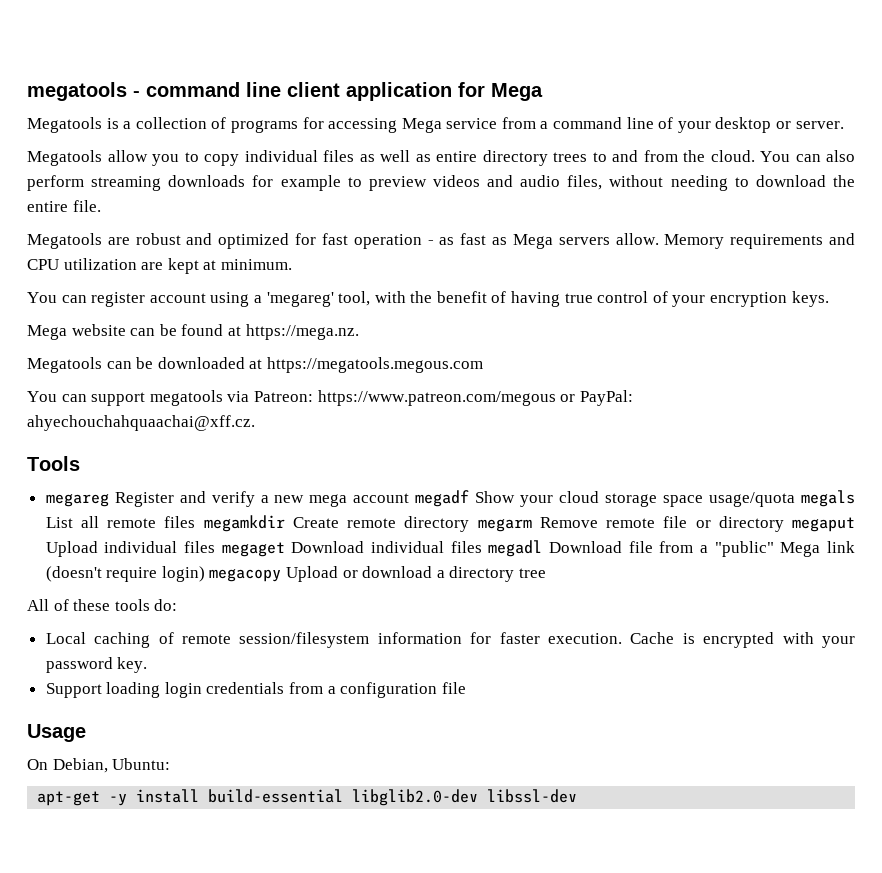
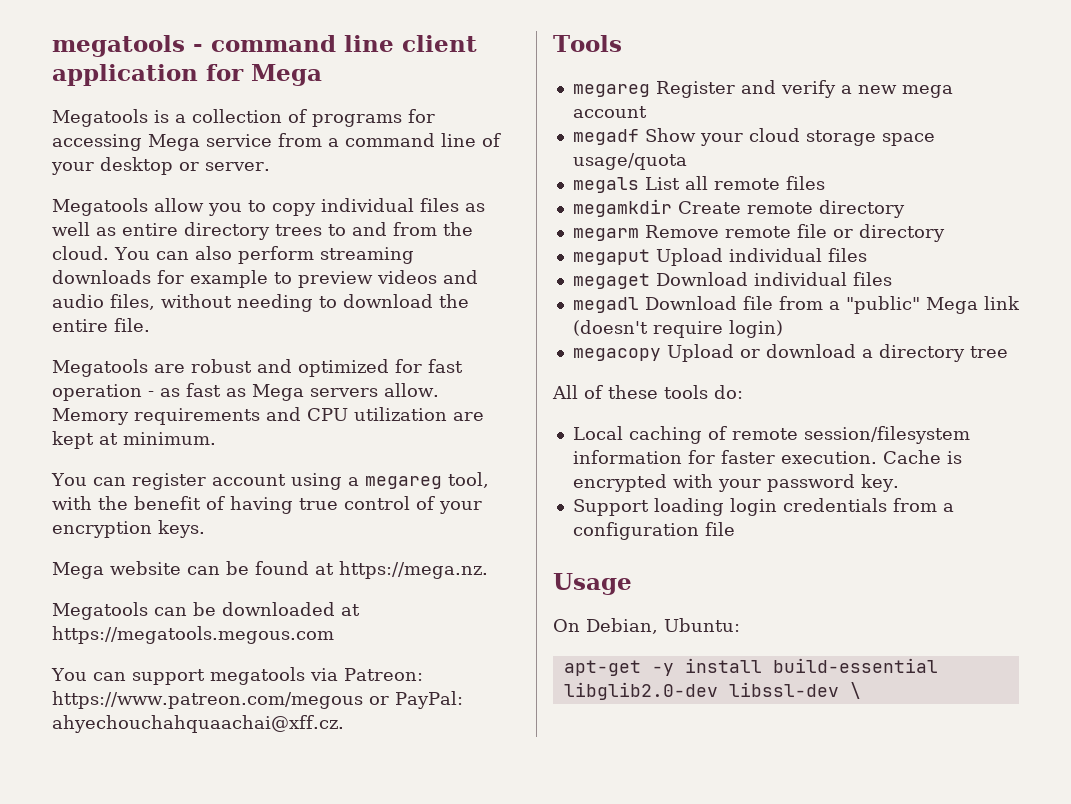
- You can register account using a 'megareg' tool, with the benefit of having true control of your encryption keys.
+ You can register account using a megareg tool, with the benefit of having true control of your encryption keys.
- megareg Register and verify a new mega account megadf Show your cloud storage space usage/quota megals List all remote files megamkdir Create remote directory megarm Remove remote file or directory megaput Upload individual files megaget Download individual files megadl Download file from a "public" Mega link (doesn't require login) megacopy Upload or download a directory tree
+ megareg Register and verify a new mega account
+ megadf Show your cloud storage space usage/quota
+ megals List all remote files
+ megamkdir Create remote directory
+ megarm Remove remote file or directory
+ megaput Upload individual files
+ megaget Download individual files
+ megadl Download file from a "public" Mega link (doesn't require login)
+ megacopy Upload or download a directory tree
- apt-get -y install build-essential libglib2.0-dev libssl-dev
+ apt-get -y install build-essential libglib2.0-dev libssl-dev \

